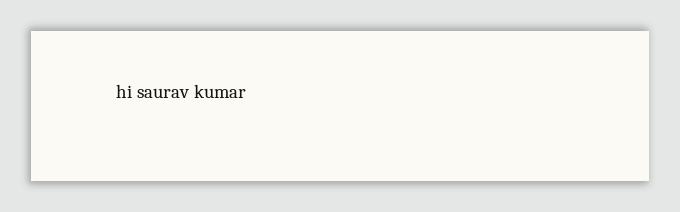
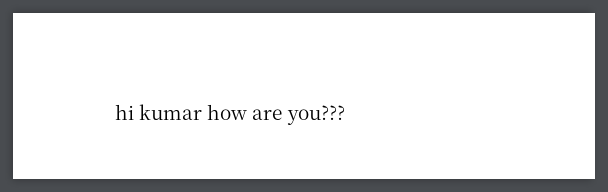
- hi saurav kumar
+ hi kumar how are you???

